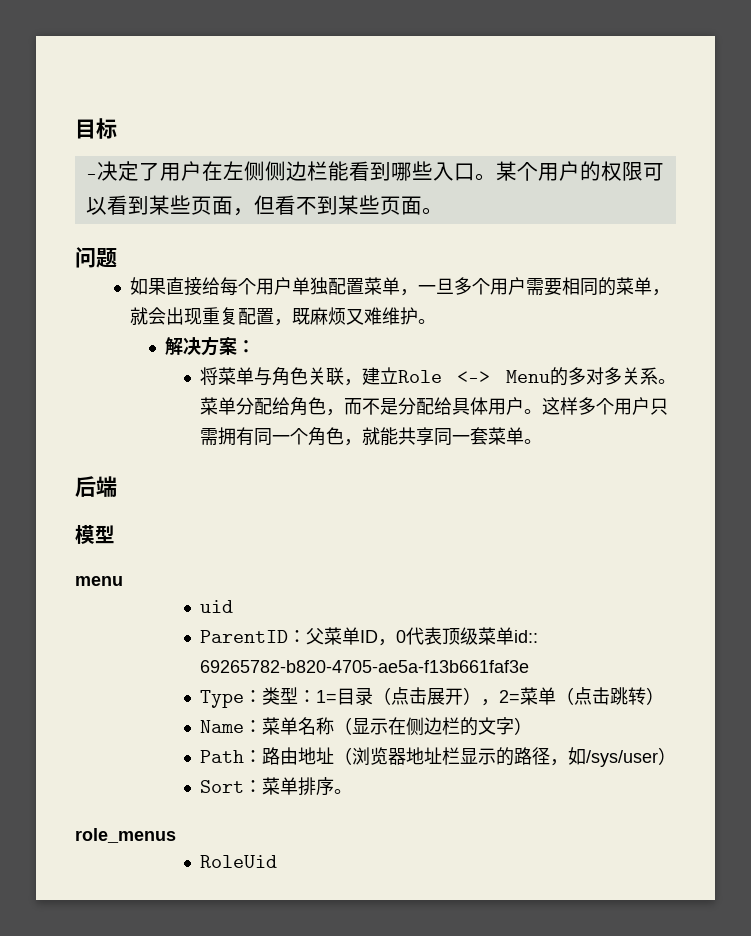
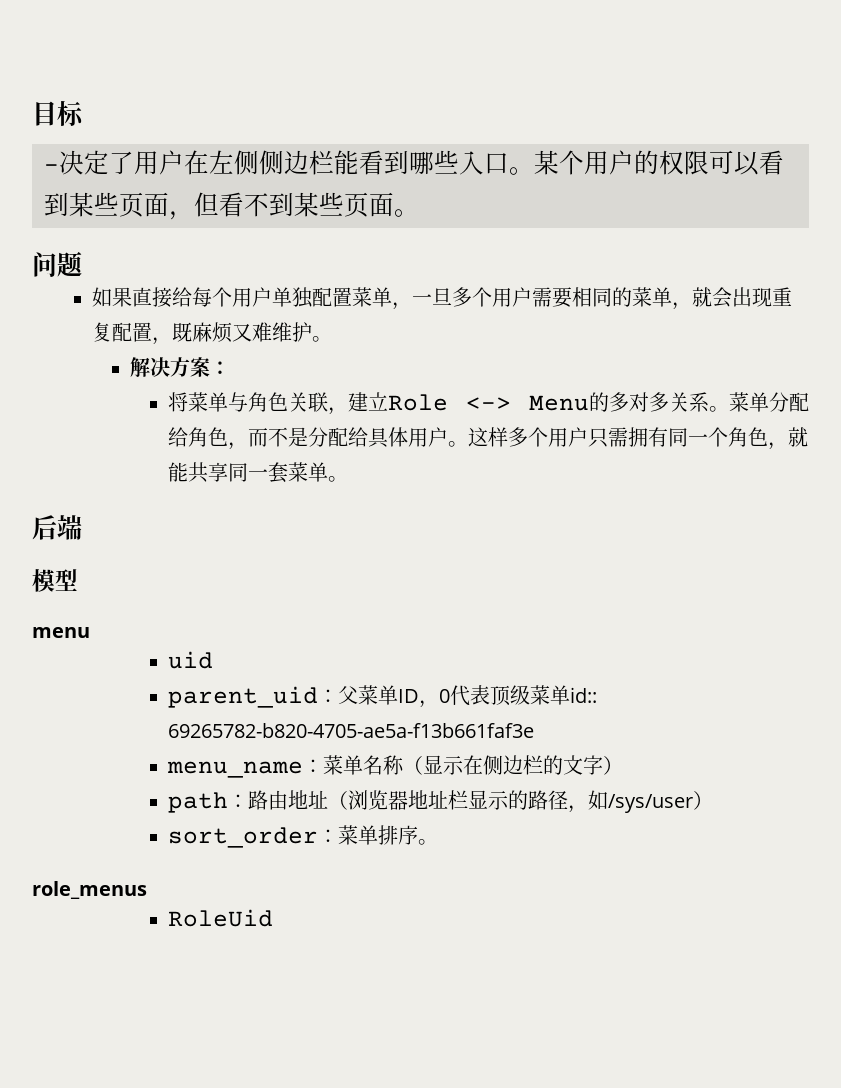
- ParentID：父菜单ID，0代表顶级菜单id:: 69265782-b820-4705-ae5a-f13b661faf3e
+ parent_uid：父菜单ID，0代表顶级菜单id:: 69265782-b820-4705-ae5a-f13b661faf3e
- Type：类型：1=目录（点击展开），2=菜单（点击跳转）
- Name：菜单名称（显示在侧边栏的文字）
+ menu_name：菜单名称（显示在侧边栏的文字）
- Path：路由地址（浏览器地址栏显示的路径，如/sys/user）
+ path：路由地址（浏览器地址栏显示的路径，如/sys/user）
- Sort：菜单排序。
+ sort_order：菜单排序。

